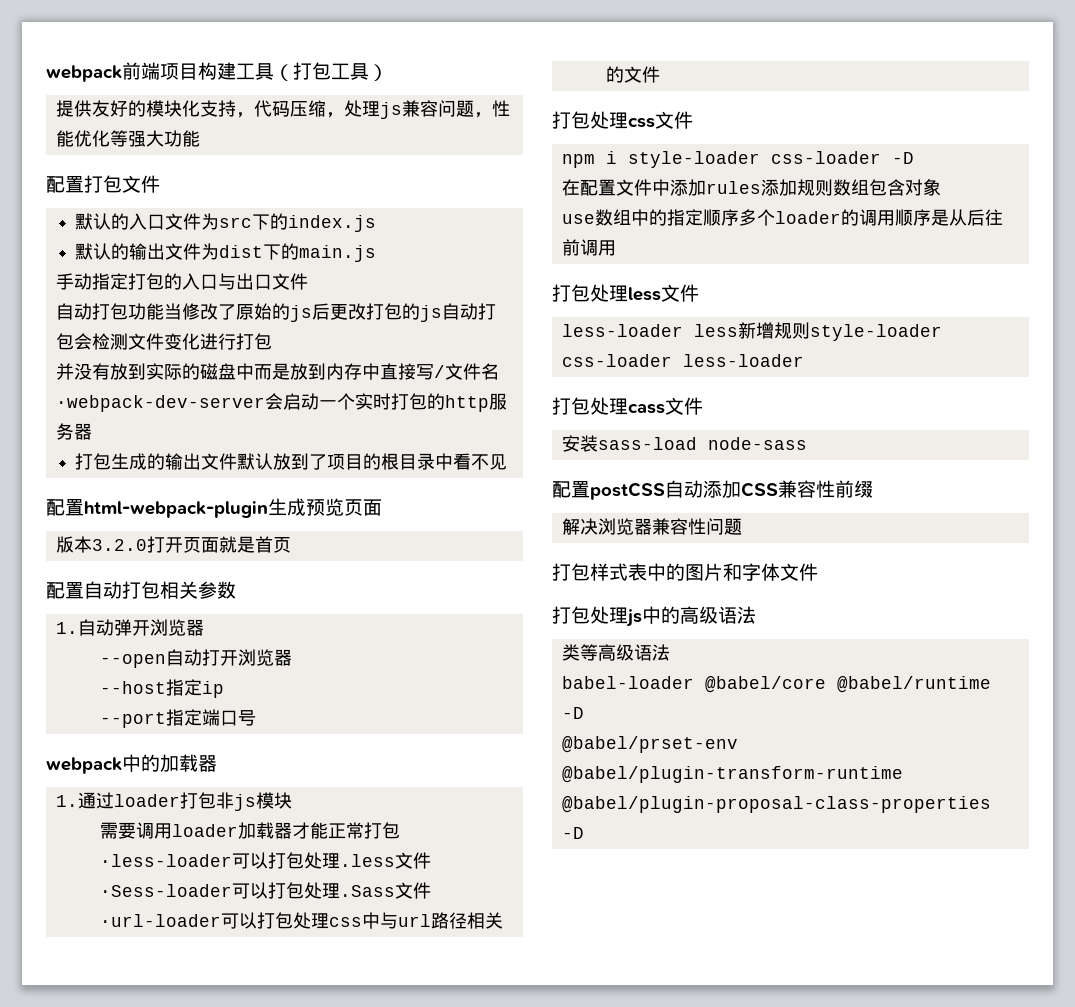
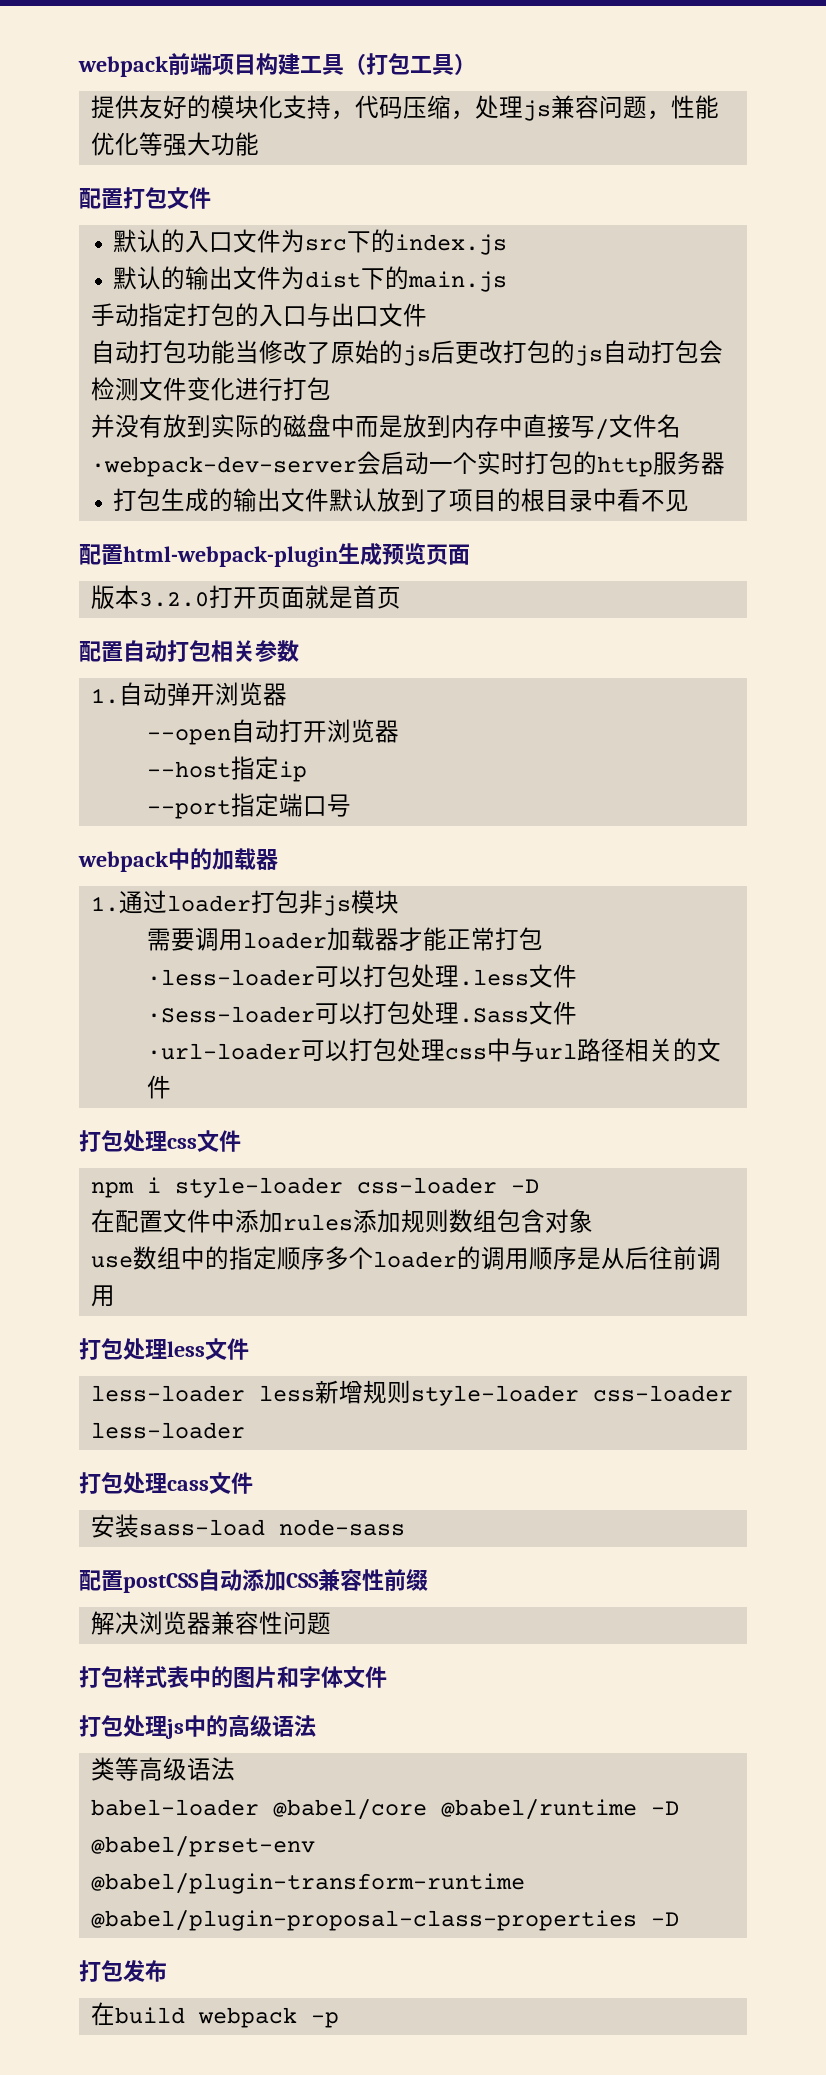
+ 打包发布
+ 在build webpack -p

